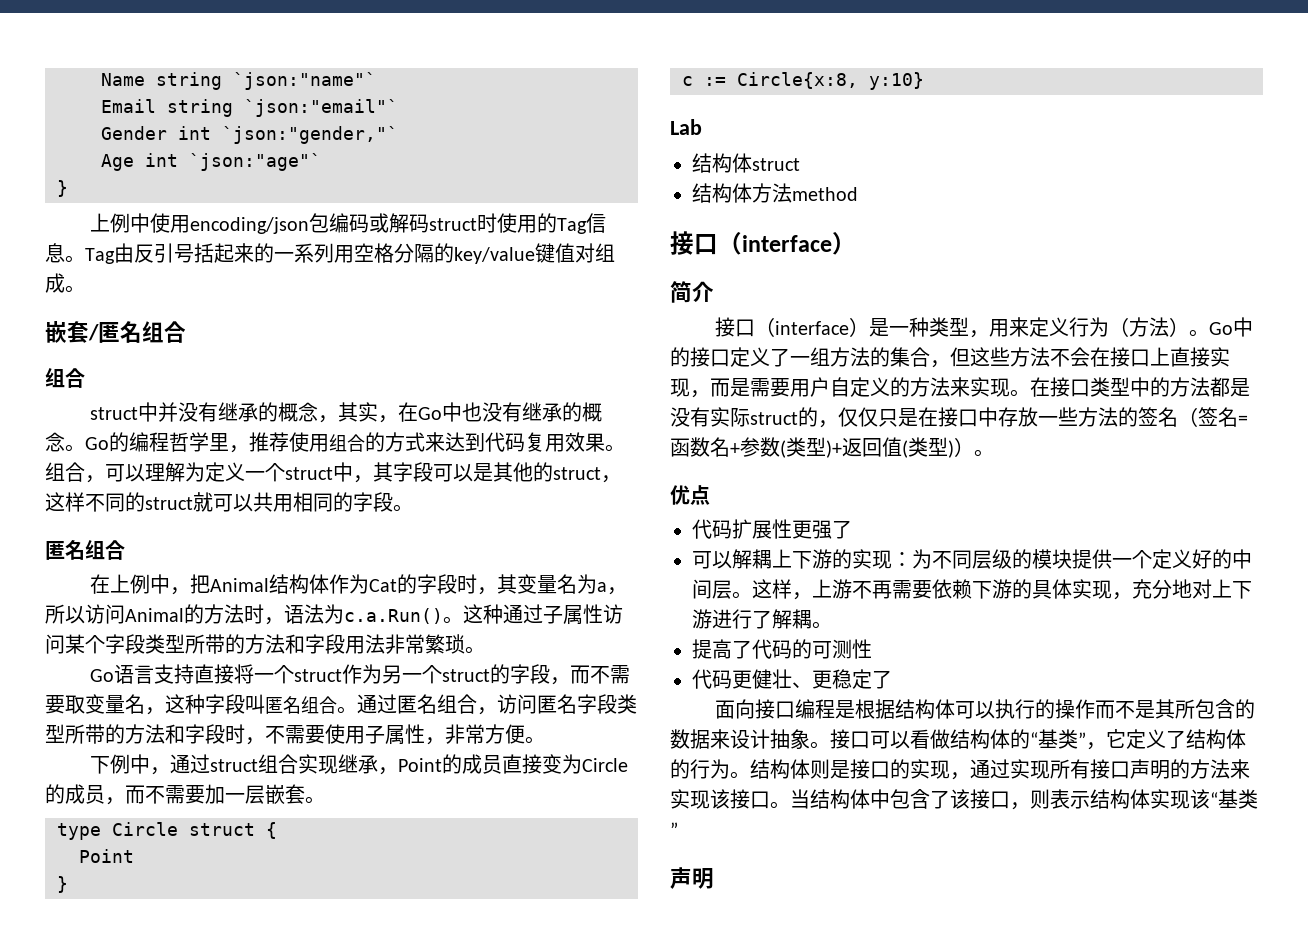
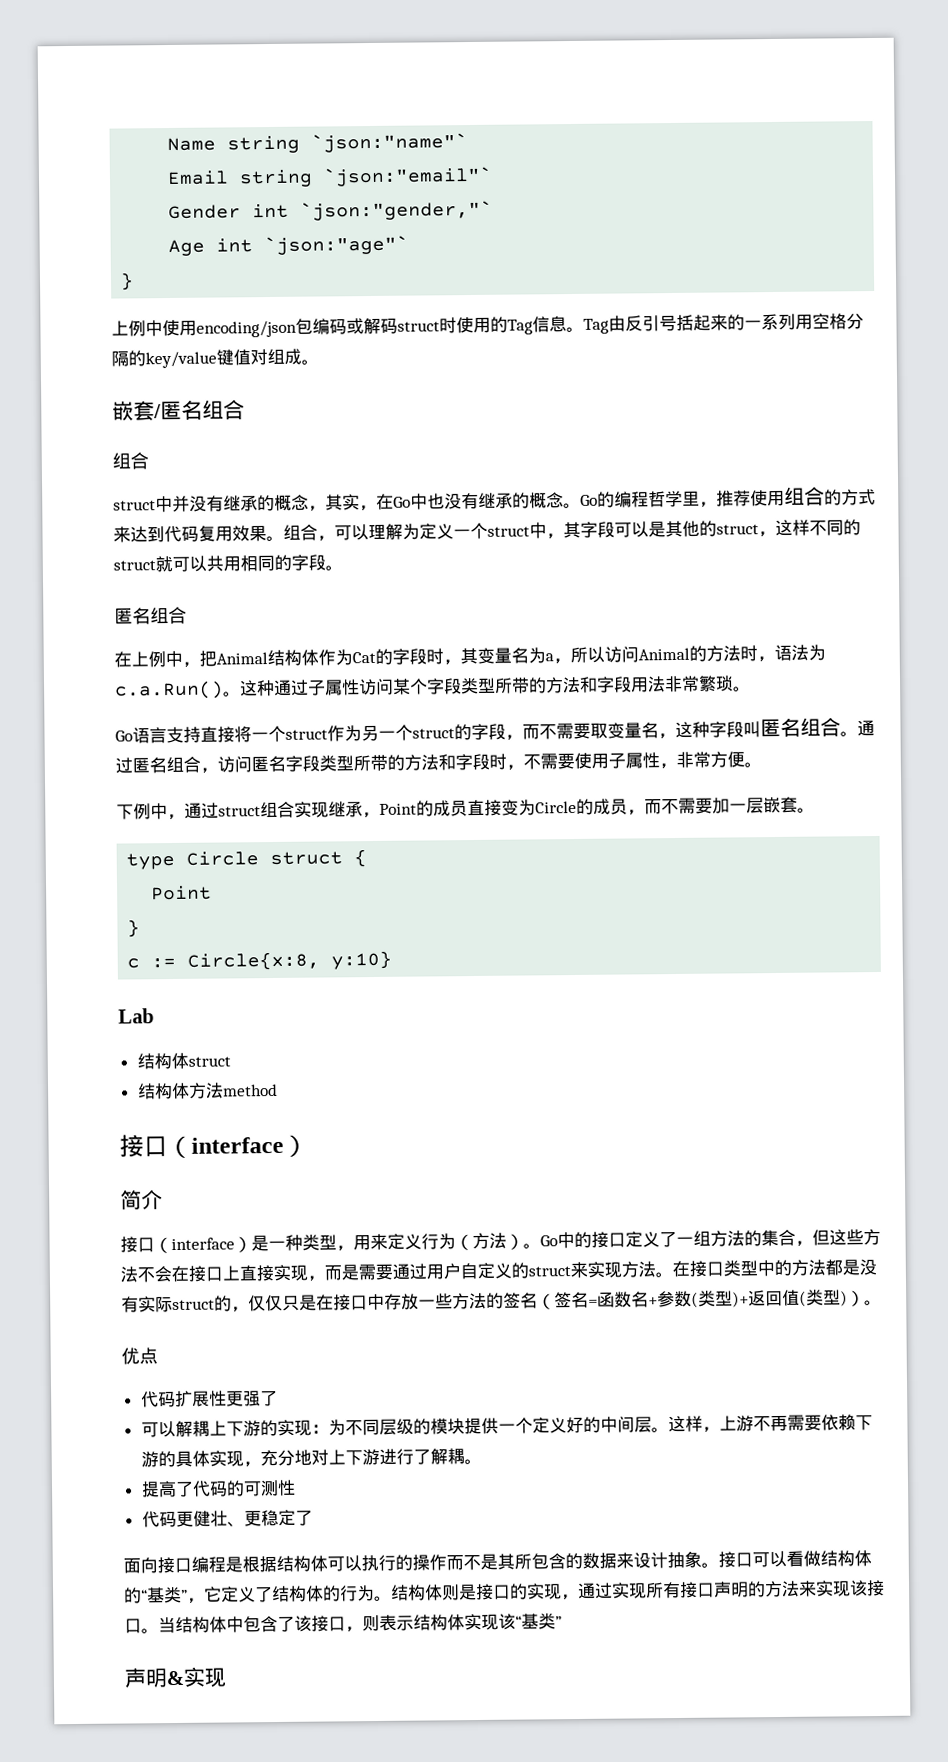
- Go中的接口定义了一组方法的集合，但这些方法不会在接口上直接实现，而是需要用户自定义的方法来实现。
+ Go中的接口定义了一组方法的集合，但这些方法不会在接口上直接实现，而是需要通过用户自定义的struct来实现方法。
  当结构体中包含了该接口，则表示结构体实现该“基类”
- 声明
+ 声明&实现

